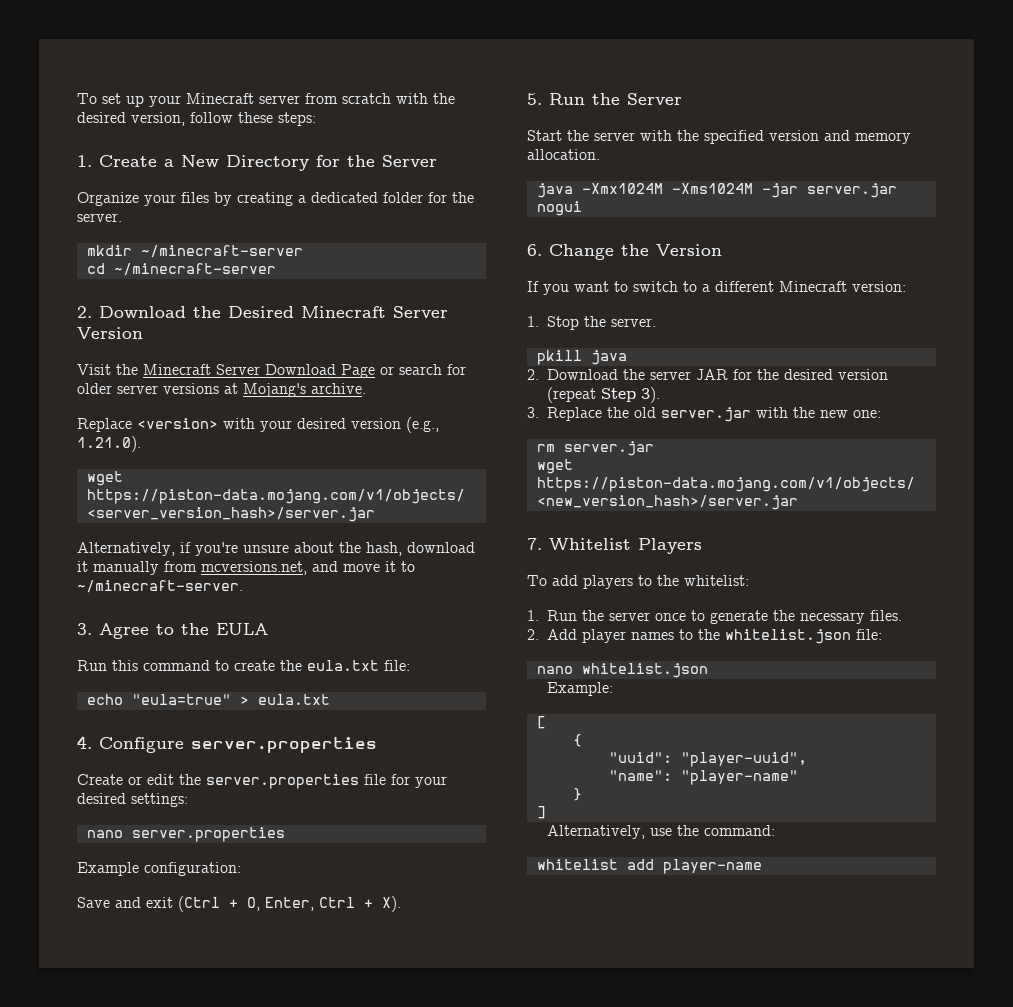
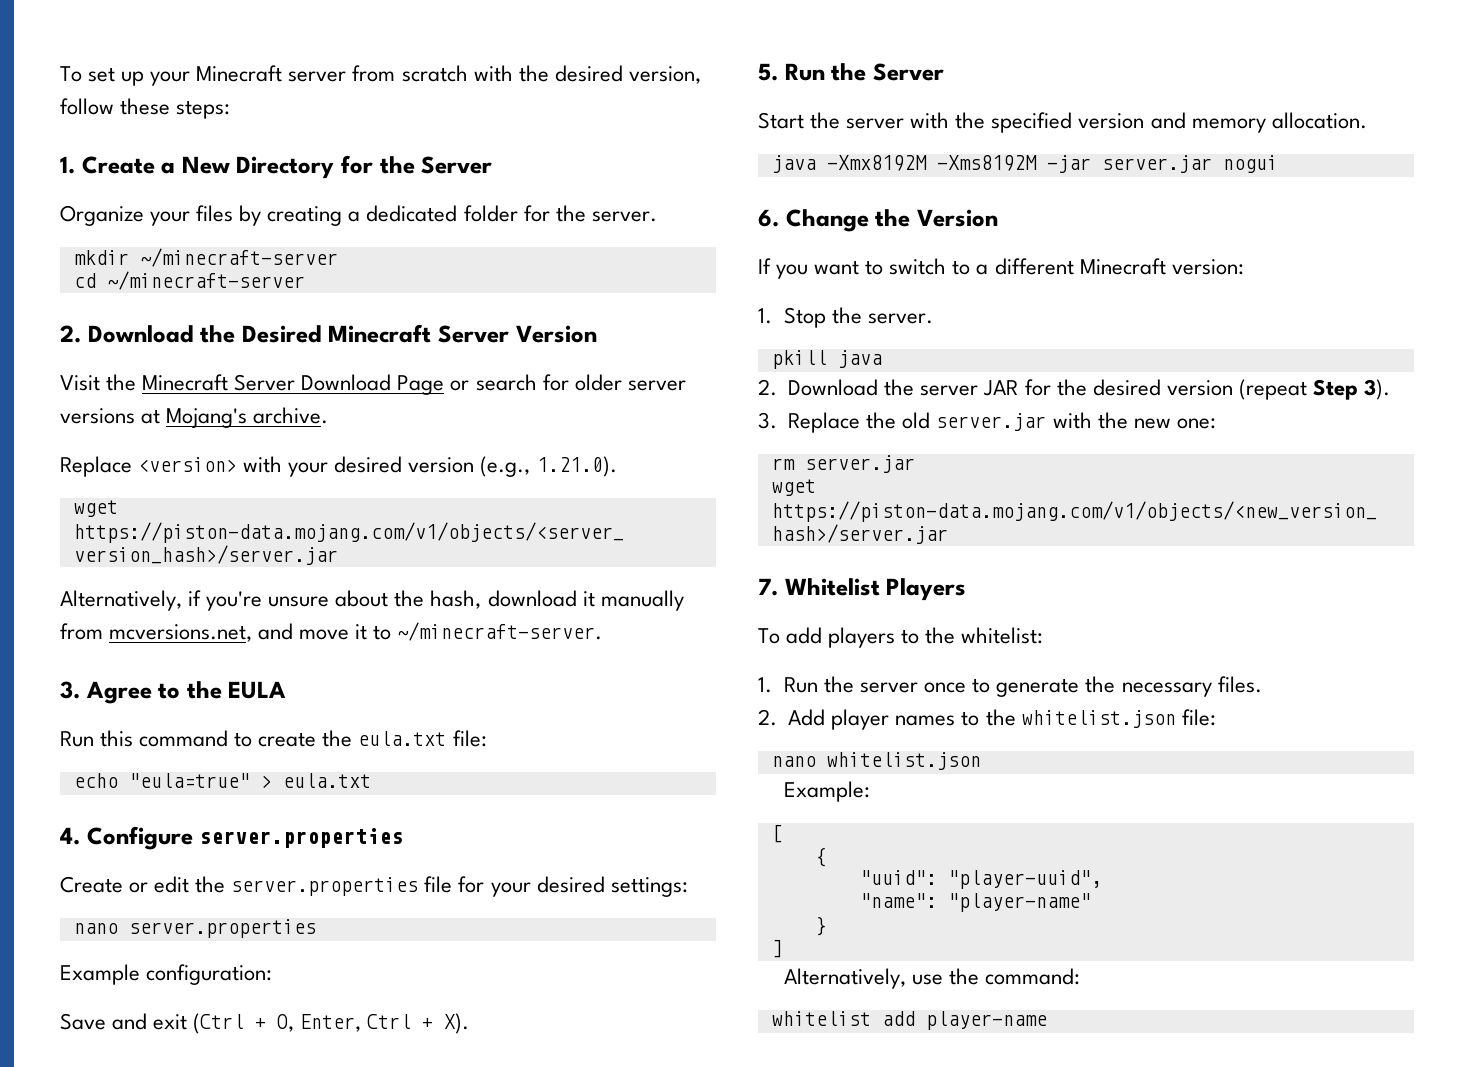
- java -Xmx1024M -Xms1024M -jar server.jar nogui
+ java -Xmx8192M -Xms8192M -jar server.jar nogui

